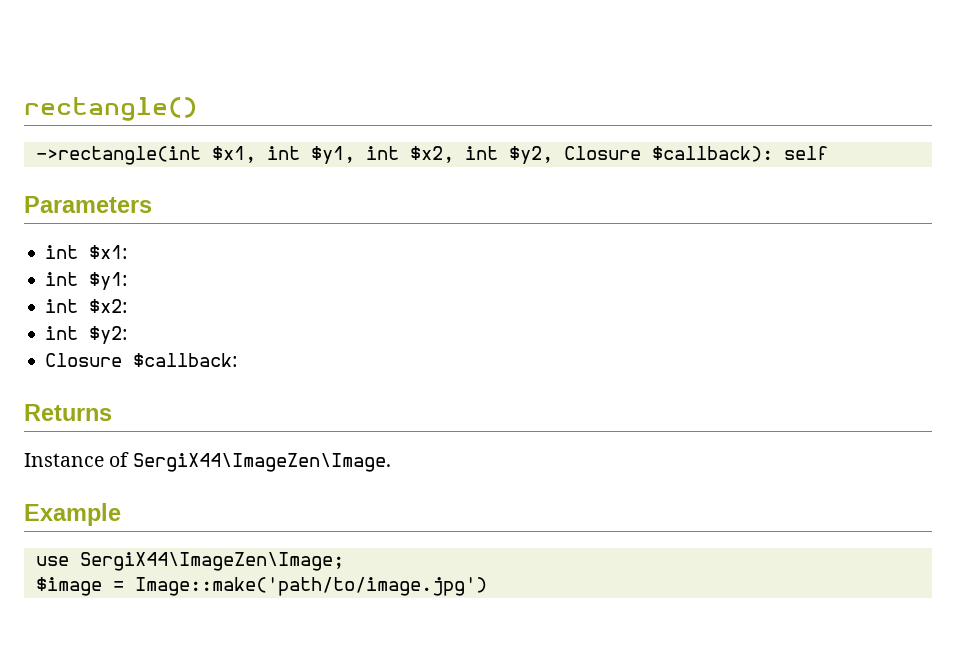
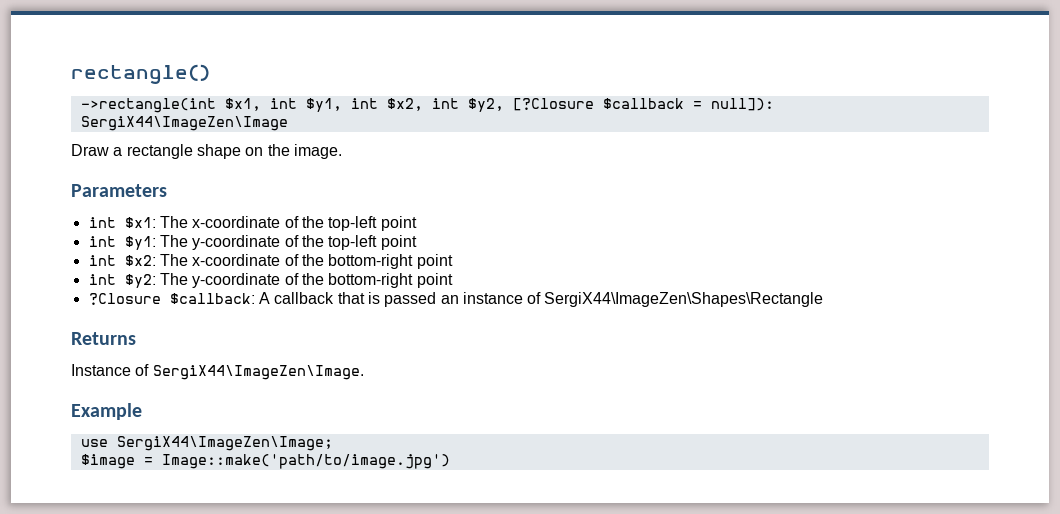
- ->rectangle(int $x1, int $y1, int $x2, int $y2, Closure $callback): self
+ ->rectangle(int $x1, int $y1, int $x2, int $y2, [?Closure $callback = null]): SergiX44\ImageZen\Image
+ Draw a rectangle shape on the image.
  Parameters
- int $x1:
- int $y1:
- int $x2:
- int $y2:
- Closure $callback:
+ int $x1: The x-coordinate of the top-left point
+ int $y1: The y-coordinate of the top-left point
+ int $x2: The x-coordinate of the bottom-right point
+ int $y2: The y-coordinate of the bottom-right point
+ ?Closure $callback: A callback that is passed an instance of SergiX44\ImageZen\Shapes\Rectangle

